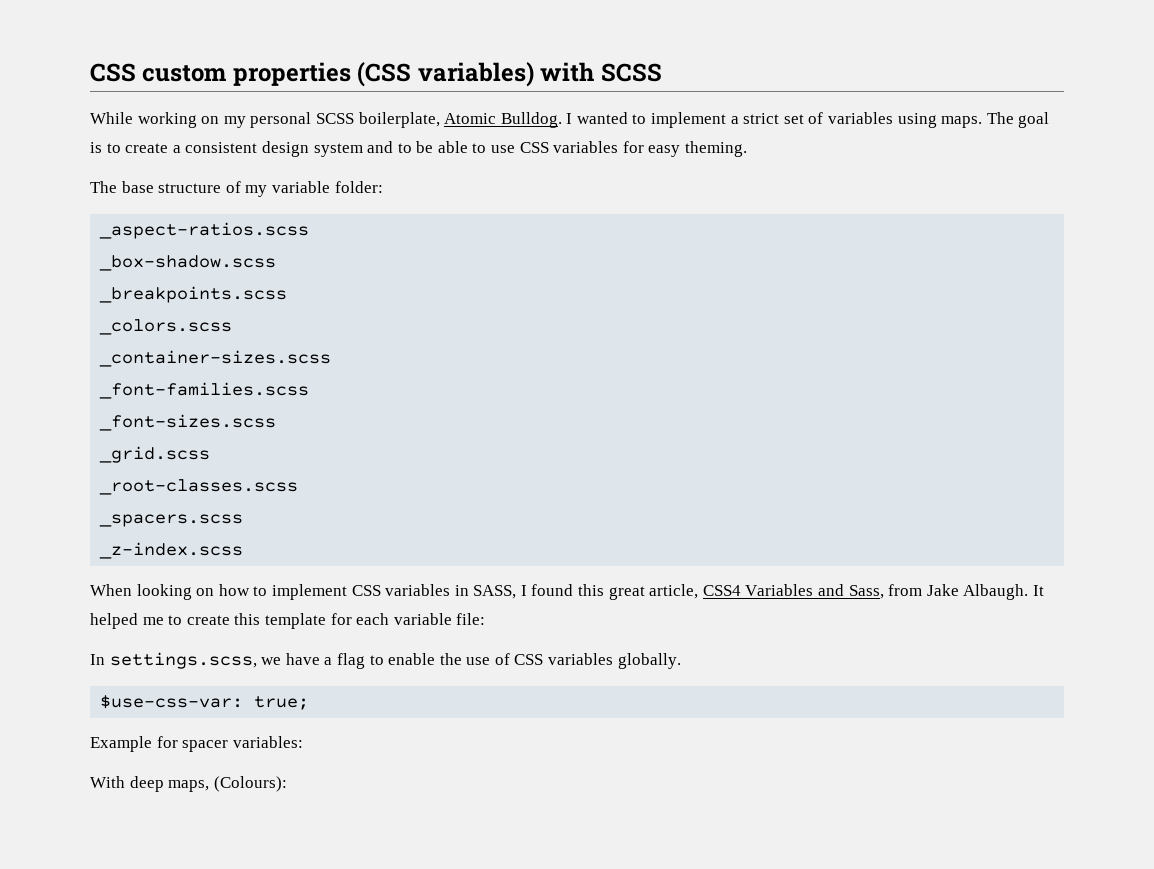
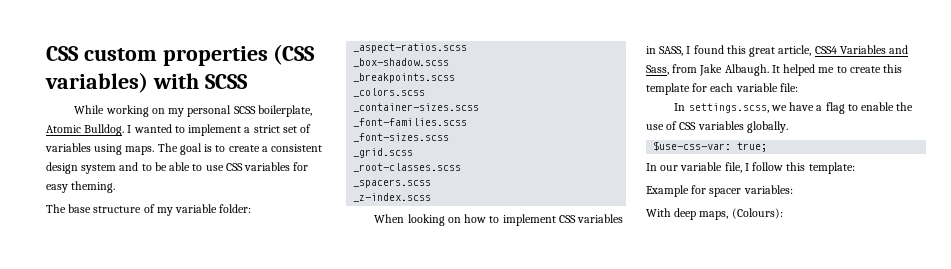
+ In our variable file, I follow this template:

